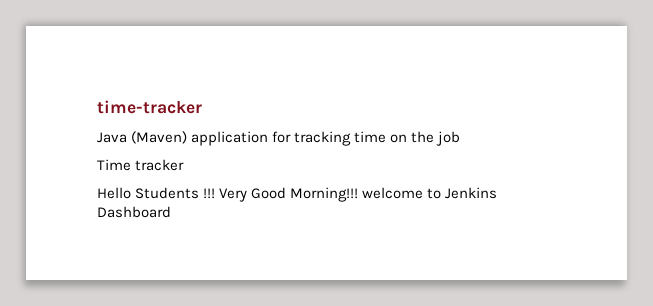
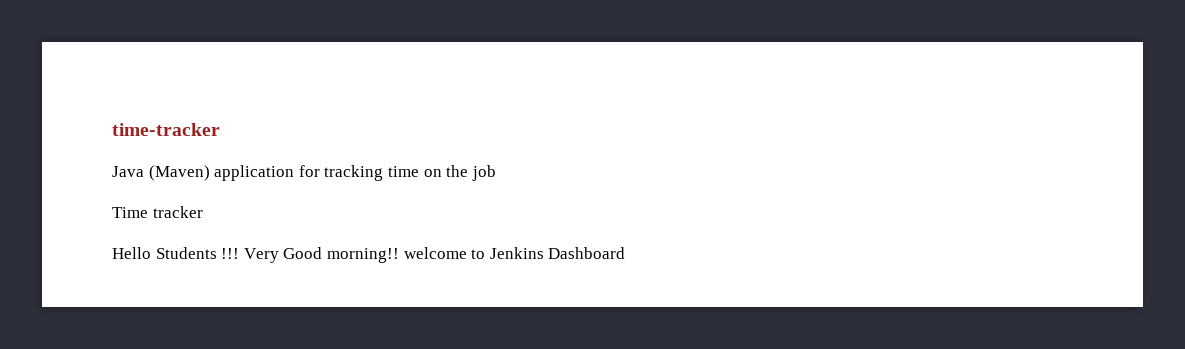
- Very Good Morning!!! welcome to Jenkins Dashboard
+ Very Good morning!! welcome to Jenkins Dashboard

